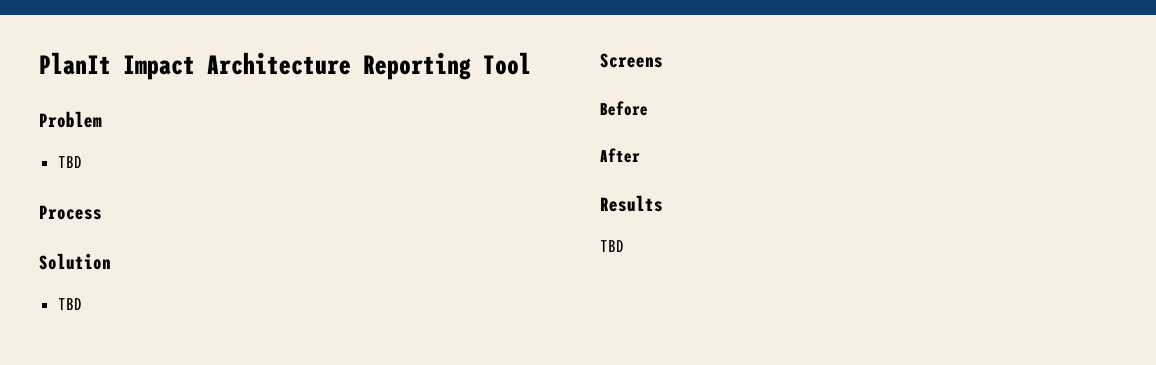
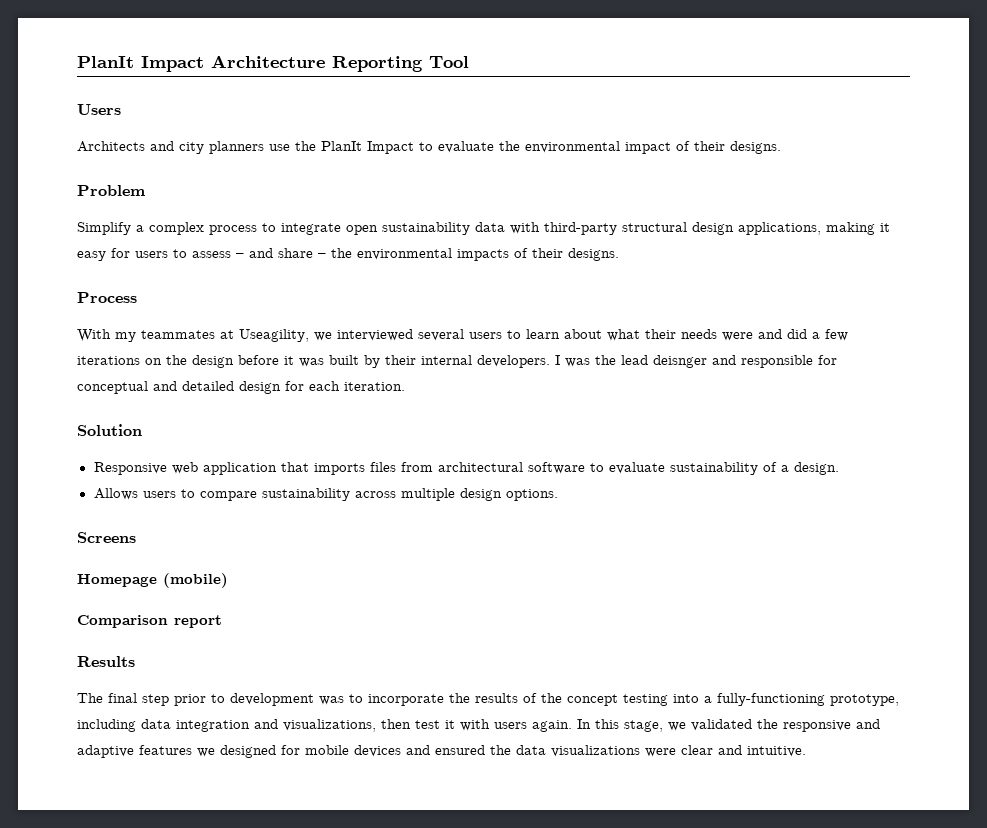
+ Users
+ Architects and city planners use the PlanIt Impact to evaluate the environmental impact of their designs.
  Problem
- TBD
+ Simplify a complex process to integrate open sustainability data with third-party structural design applications, making it easy for users to assess – and share – the environmental impacts of their designs.
  Process
+ With my teammates at Useagility, we interviewed several users to learn about what their needs were and did a few iterations on the design before it was built by their internal developers. I was the lead deisnger and responsible for conceptual and detailed design for each iteration.
  Solution
- TBD
+ Responsive web application that imports files from architectural software to evaluate sustainability of a design.
+ Allows users to compare sustainability across multiple design options.
  Screens
- Before
- After
+ Homepage (mobile)
+ Comparison report
  Results
- TBD
+ The final step prior to development was to incorporate the results of the concept testing into a fully-functioning prototype, including data integration and visualizations, then test it with users again. In this stage, we validated the responsive and adaptive features we designed for mobile devices and ensured the data visualizations were clear and intuitive.

